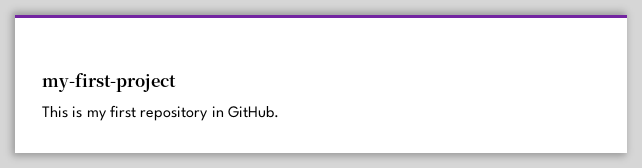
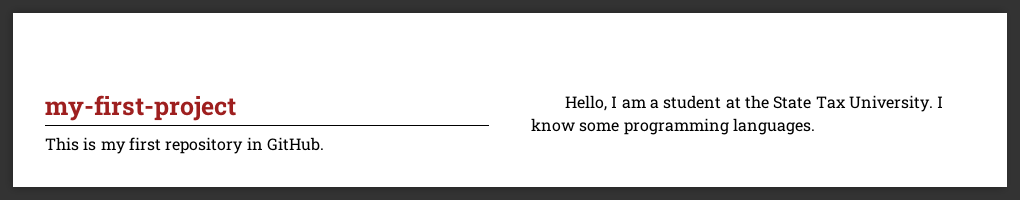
+ Hello, I am a student at the State Tax University. I know some programming languages.

